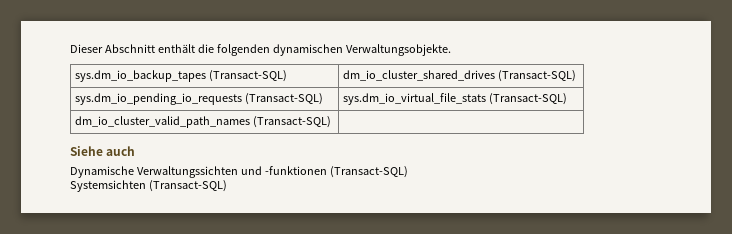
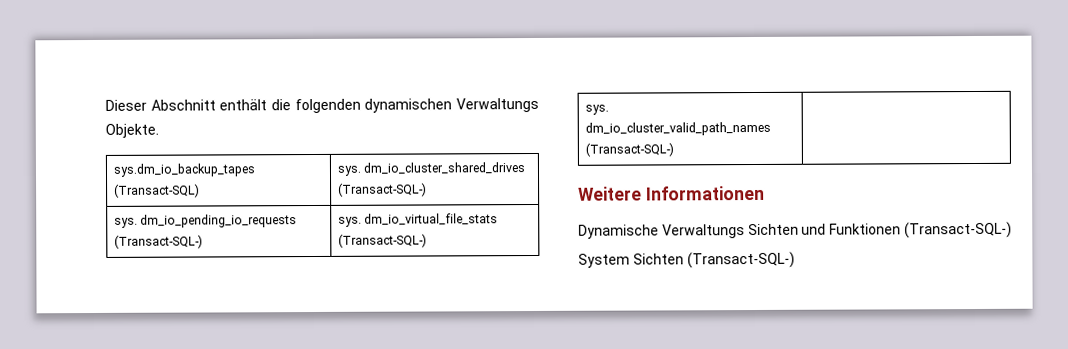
- Dieser Abschnitt enthält die folgenden dynamischen Verwaltungsobjekte.
+ Dieser Abschnitt enthält die folgenden dynamischen Verwaltungs Objekte.
- sys.dm_io_backup_tapes (Transact-SQL) | dm_io_cluster_shared_drives (Transact-SQL)
- sys.dm_io_pending_io_requests (Transact-SQL) | sys.dm_io_virtual_file_stats (Transact-SQL)
- dm_io_cluster_valid_path_names (Transact-SQL) |
- Siehe auch
- Dynamische Verwaltungssichten und -funktionen (Transact-SQL)
- Systemsichten (Transact-SQL)
+ sys.dm_io_backup_tapes (Transact-SQL) | sys. dm_io_cluster_shared_drives (Transact-SQL-)
+ sys. dm_io_pending_io_requests (Transact-SQL-) | sys. dm_io_virtual_file_stats (Transact-SQL-)
+ sys. dm_io_cluster_valid_path_names (Transact-SQL-) |
+ Weitere Informationen
+ Dynamische Verwaltungs Sichten und Funktionen (Transact-SQL-)
+ System Sichten (Transact-SQL-)

